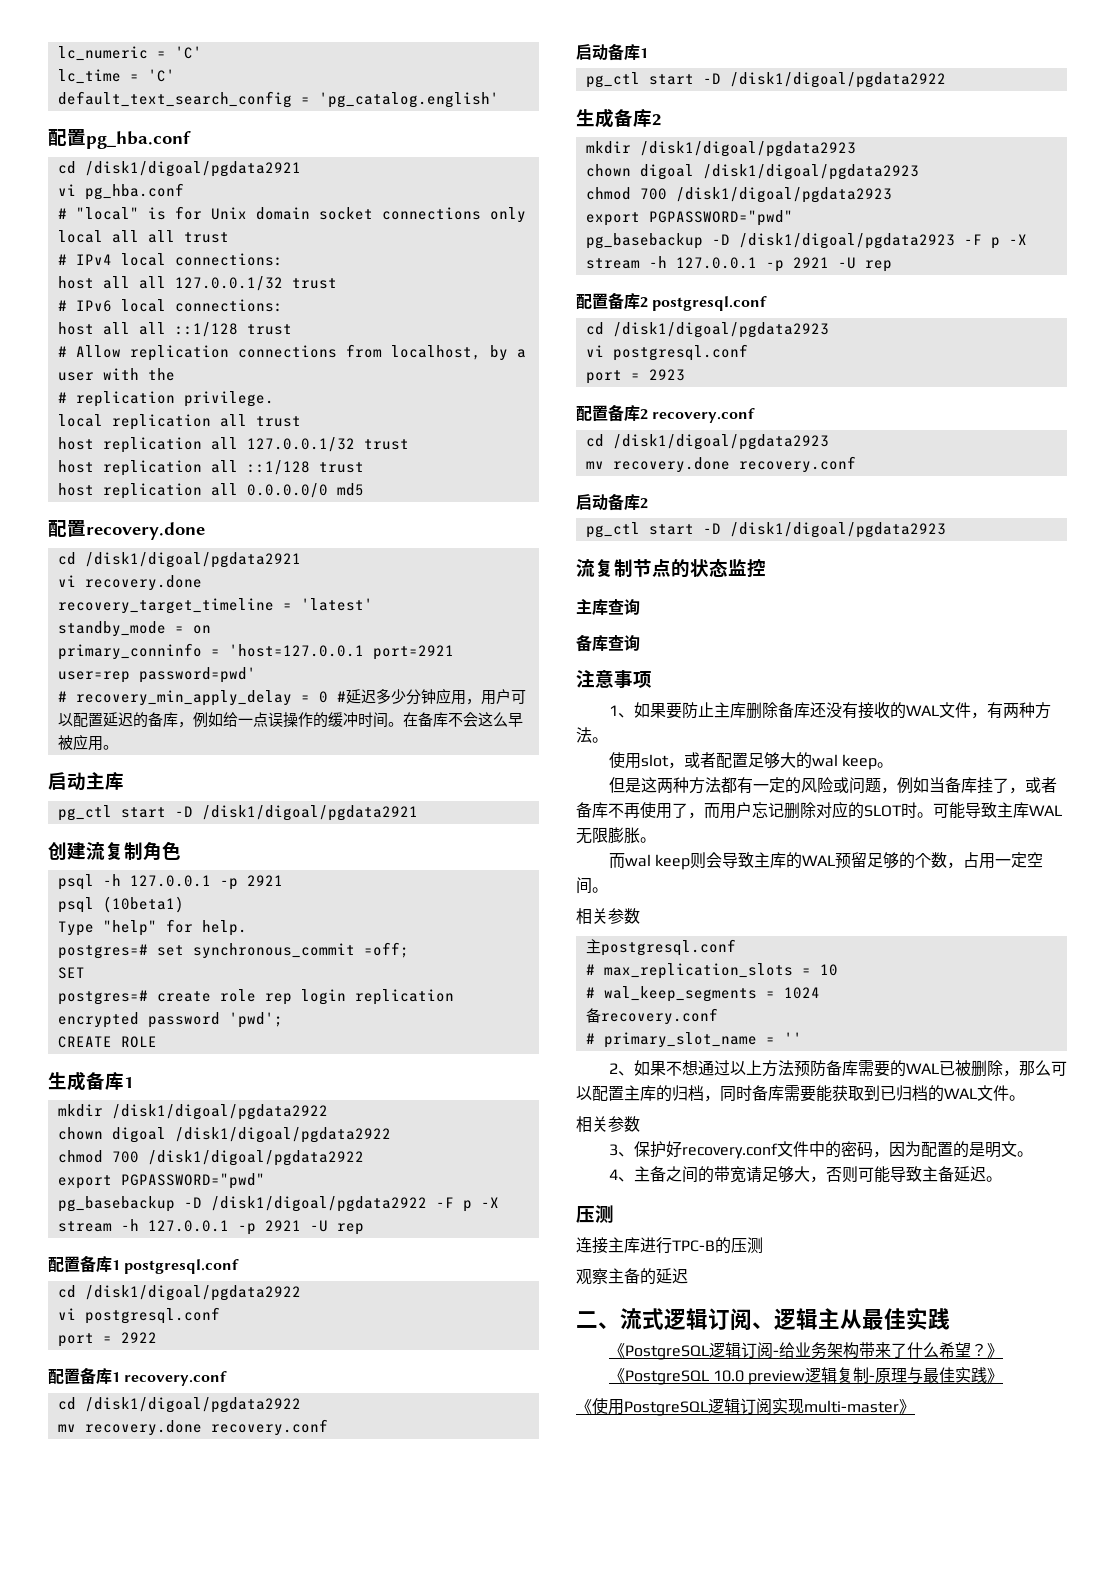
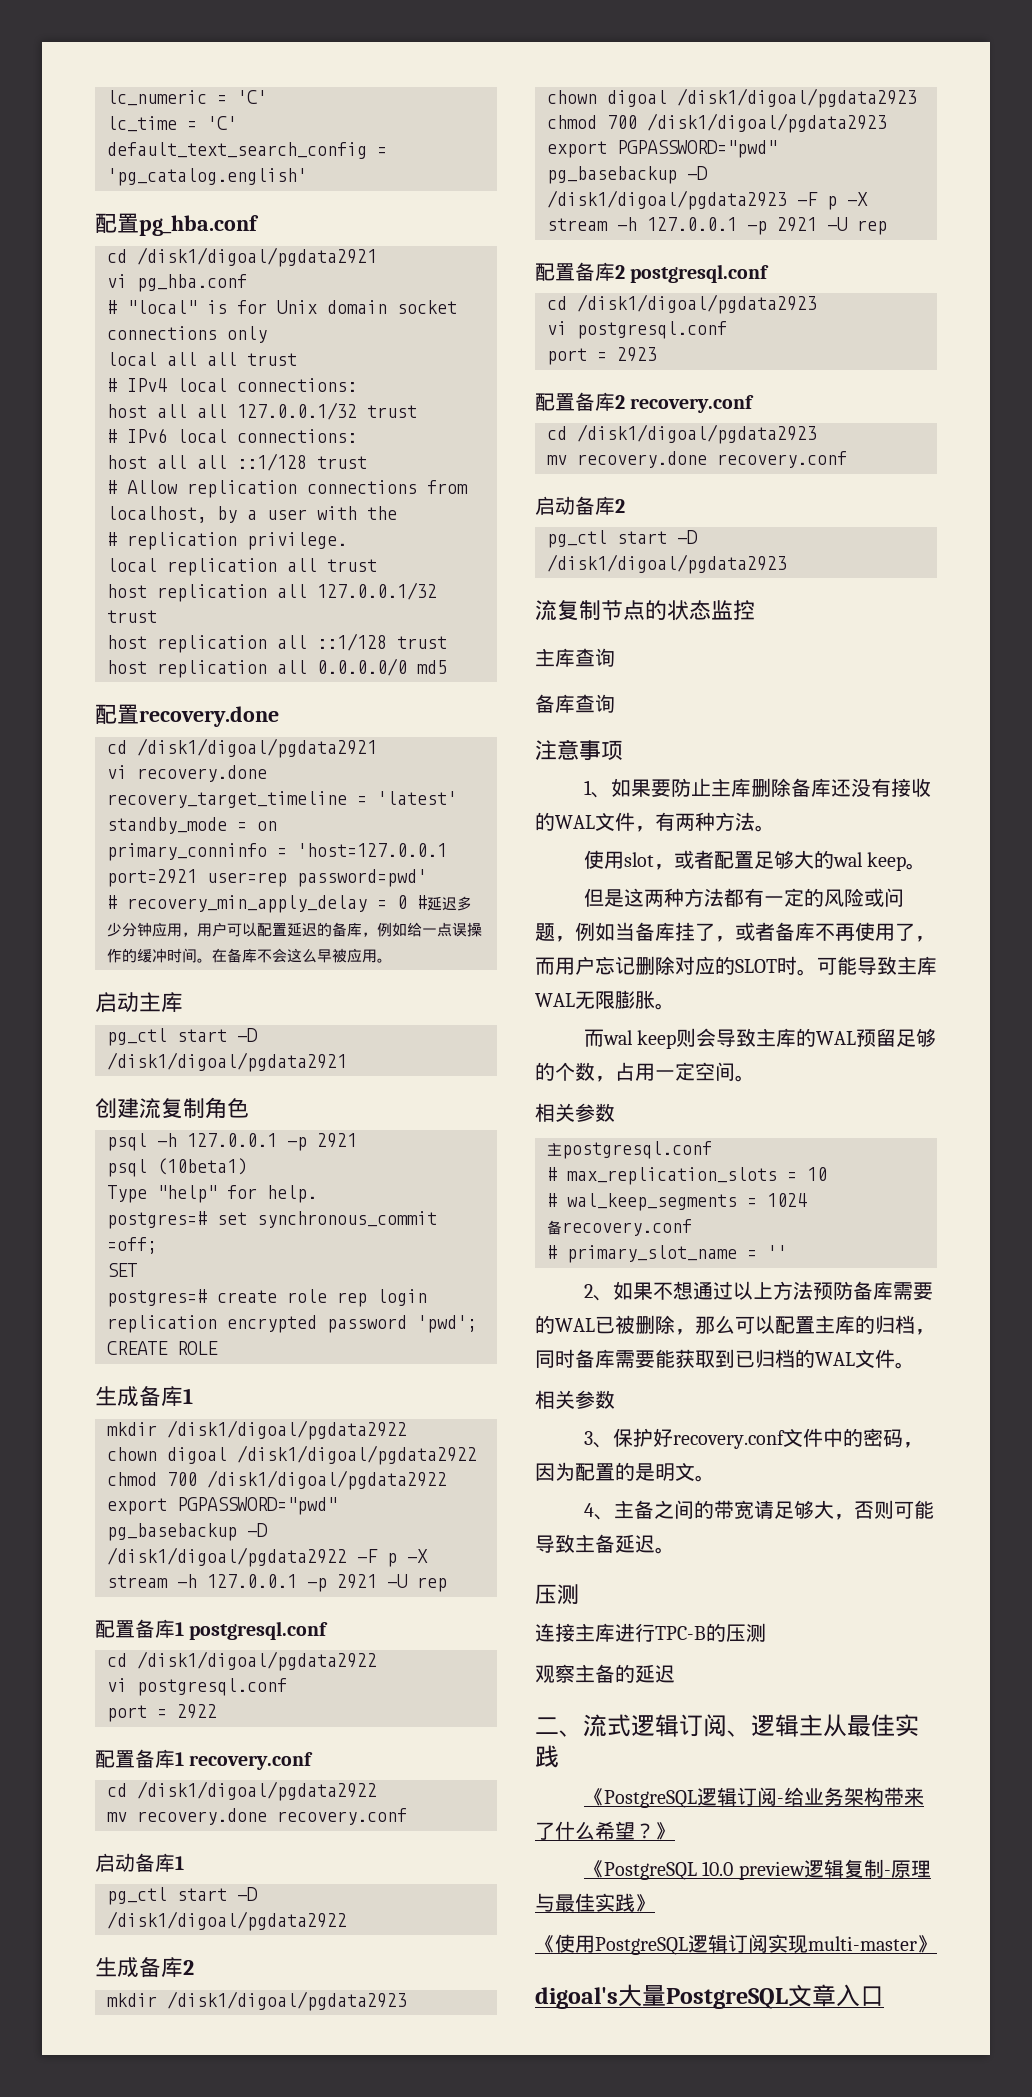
+ digoal's大量PostgreSQL文章入口

